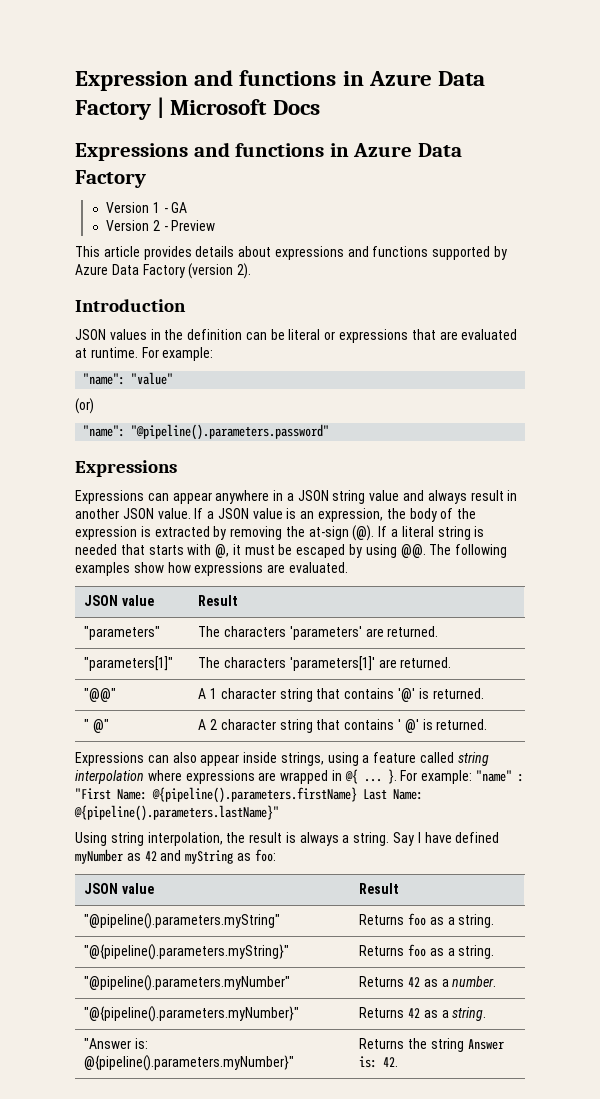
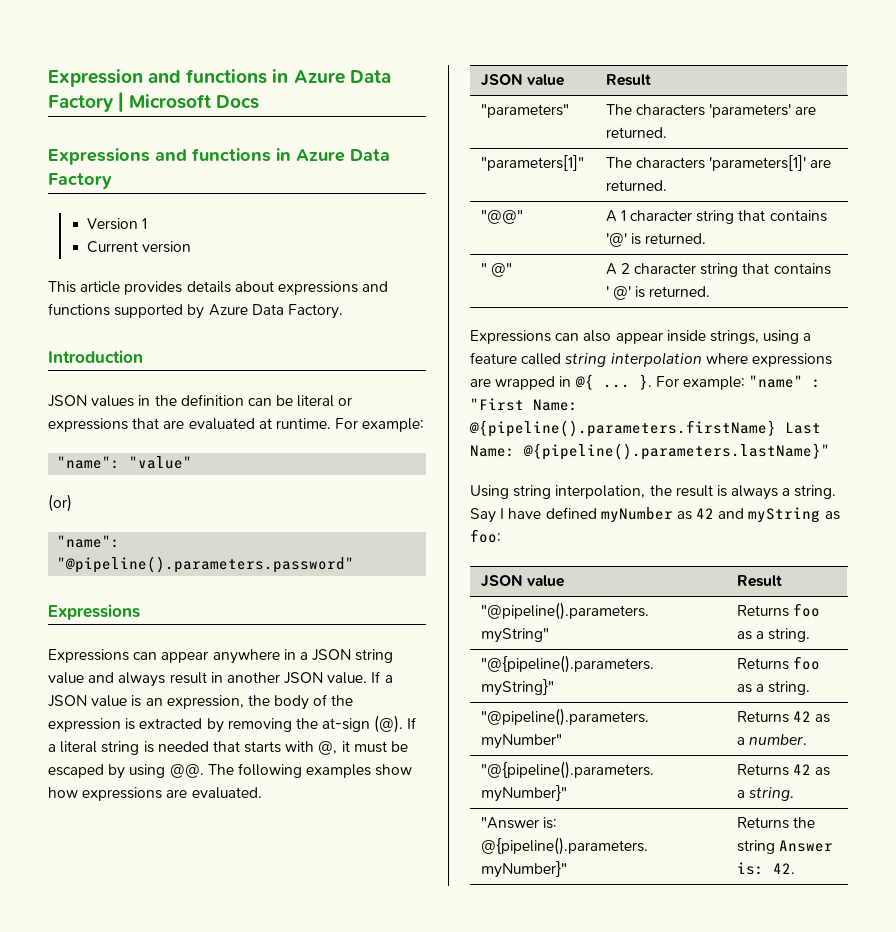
- Version 1 - GA
- Version 2 - Preview
+ Version 1
+ Current version
- This article provides details about expressions and functions supported by Azure Data Factory (version 2).
+ This article provides details about expressions and functions supported by Azure Data Factory.

